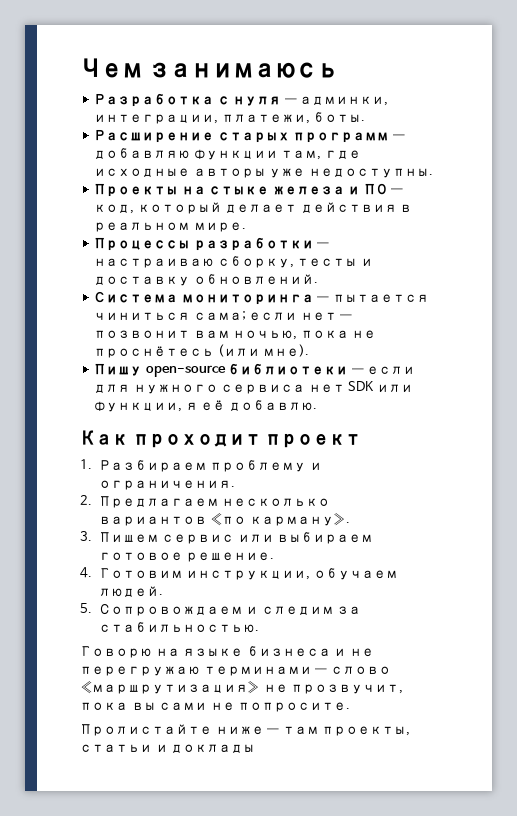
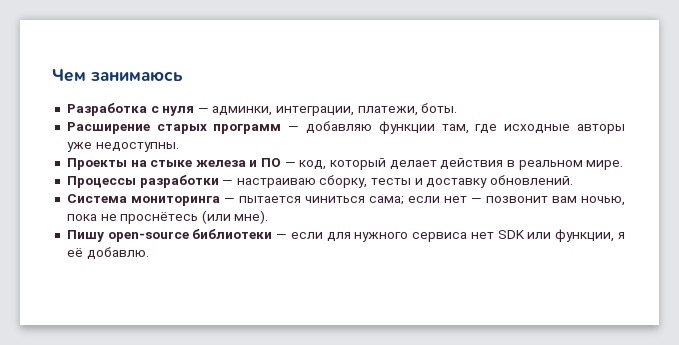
- Как проходит проект
- 1. Разбираем проблему и ограничения.
- 2. Предлагаем несколько вариантов «по карману».
- 3. Пишем сервис или выбираем готовое решение.
- 4. Готовим инструкции, обучаем людей.
- 5. Сопровождаем и следим за стабильностью.
- Говорю на языке бизнеса и не перегружаю терминами — слово «маршрутизация» не прозвучит, пока вы сами не попросите.
- Пролистайте ниже — там проекты, статьи и доклады

